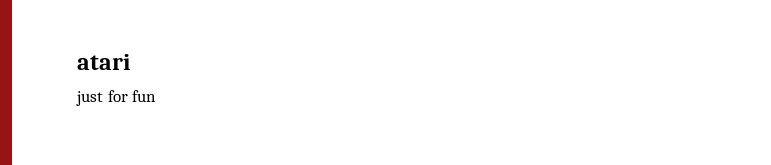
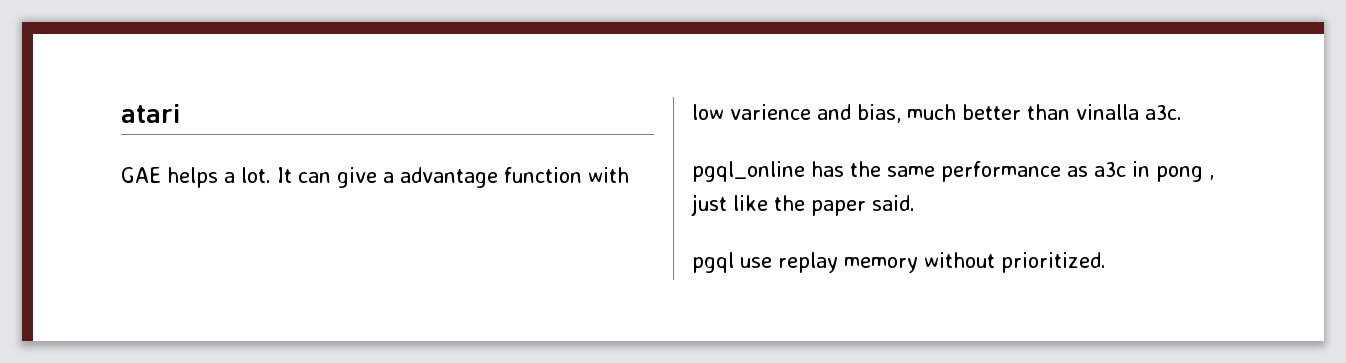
- just for fun
+ GAE helps a lot. It can give a advantage function with low varience and bias, much better than vinalla a3c.
+ pgql_online has the same performance as a3c in pong , just like the paper said.
+ pgql use replay memory without prioritized.

